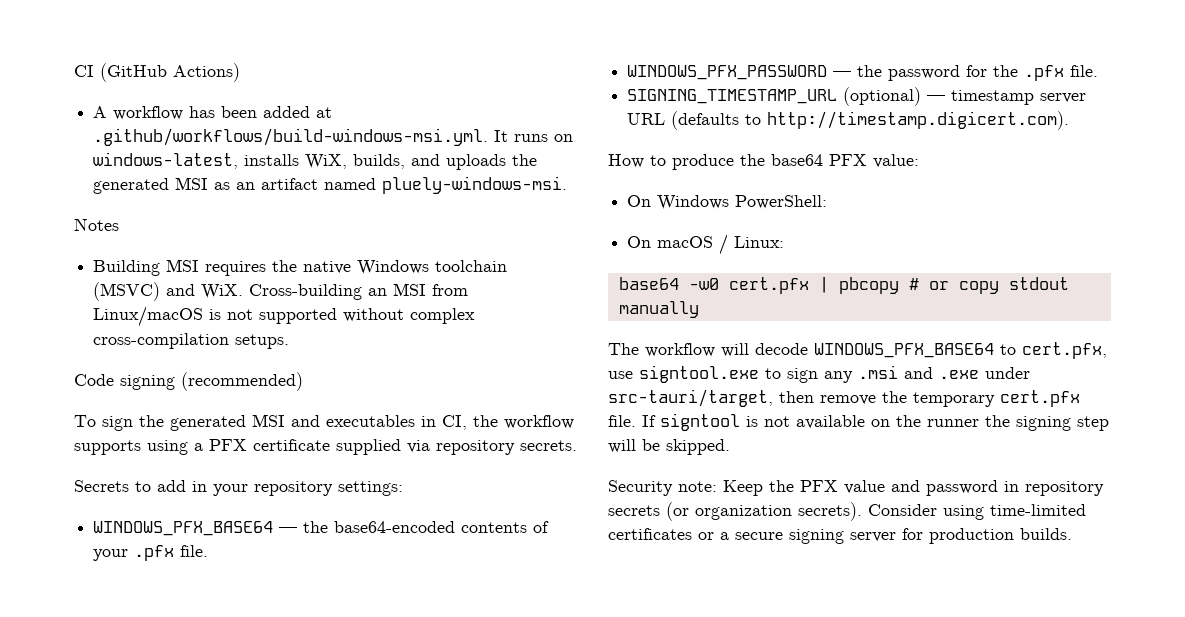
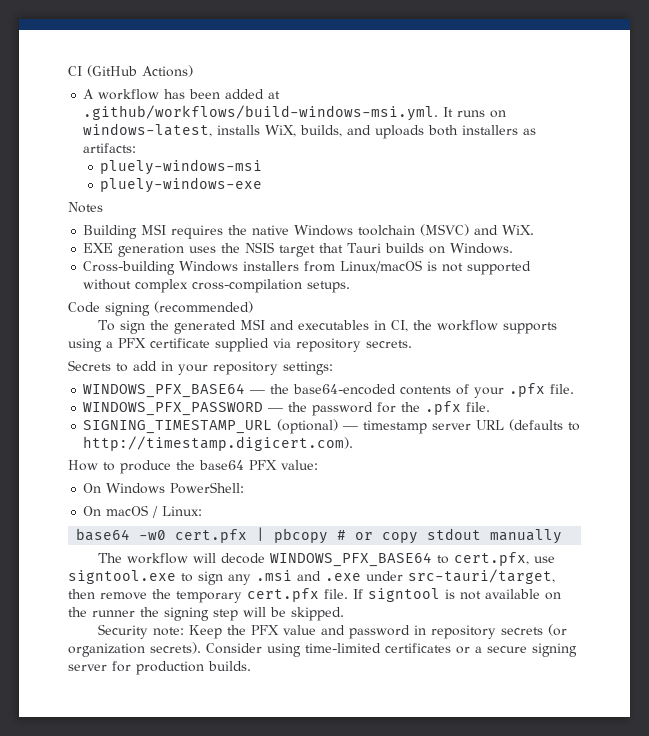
- A workflow has been added at .github/workflows/build-windows-msi.yml. It runs on windows-latest, installs WiX, builds, and uploads the generated MSI as an artifact named pluely-windows-msi.
+ A workflow has been added at .github/workflows/build-windows-msi.yml. It runs on windows-latest, installs WiX, builds, and uploads both installers as artifacts:
+ pluely-windows-msi
+ pluely-windows-exe
- Building MSI requires the native Windows toolchain (MSVC) and WiX. Cross-building an MSI from Linux/macOS is not supported without complex cross-compilation setups.
+ Building MSI requires the native Windows toolchain (MSVC) and WiX.
+ EXE generation uses the NSIS target that Tauri builds on Windows.
+ Cross-building Windows installers from Linux/macOS is not supported without complex cross-compilation setups.

